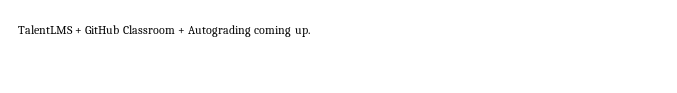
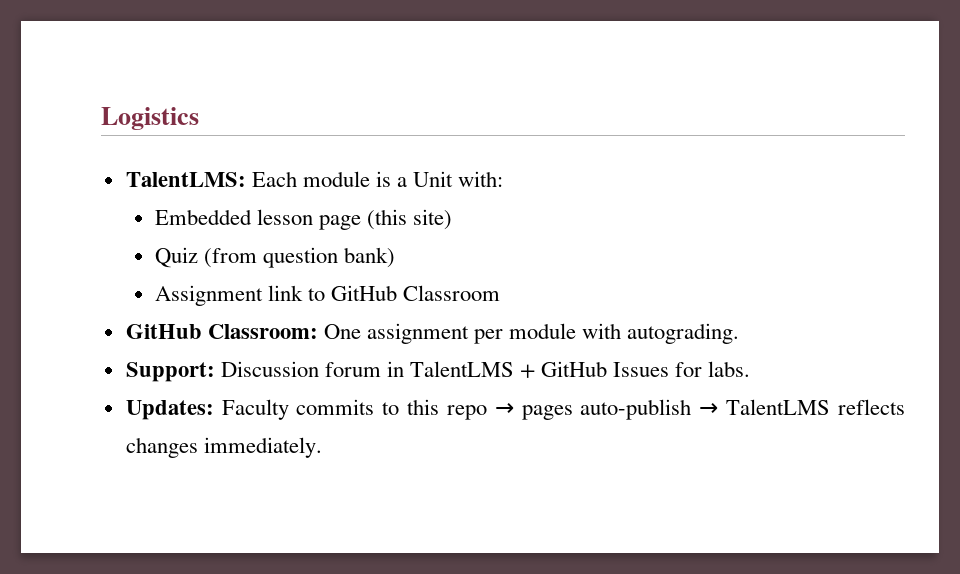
- TalentLMS + GitHub Classroom + Autograding coming up.
+ Logistics
+ TalentLMS: Each module is a Unit with:
+ Embedded lesson page (this site)
+ Quiz (from question bank)
+ Assignment link to GitHub Classroom
+ GitHub Classroom: One assignment per module with autograding.
+ Support: Discussion forum in TalentLMS + GitHub Issues for labs.
+ Updates: Faculty commits to this repo → pages auto-publish → TalentLMS reflects changes immediately.

